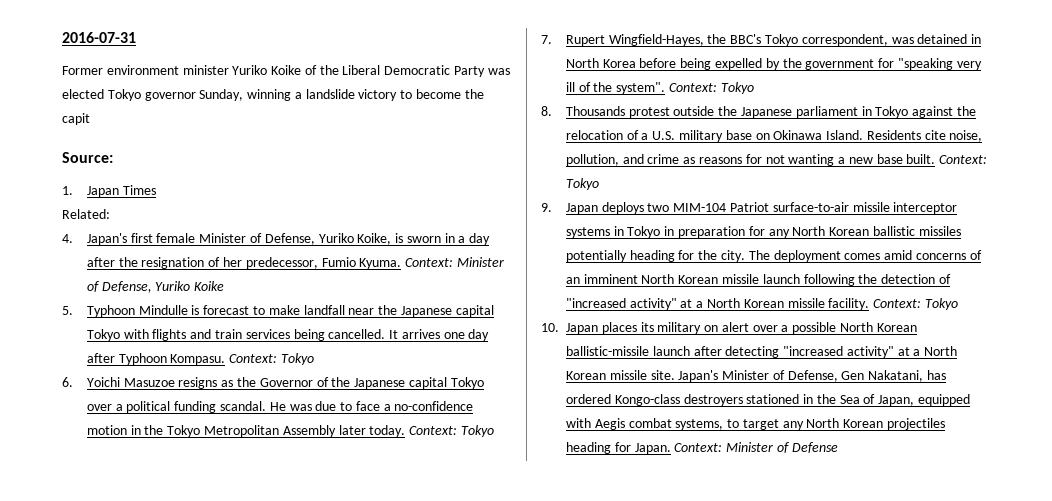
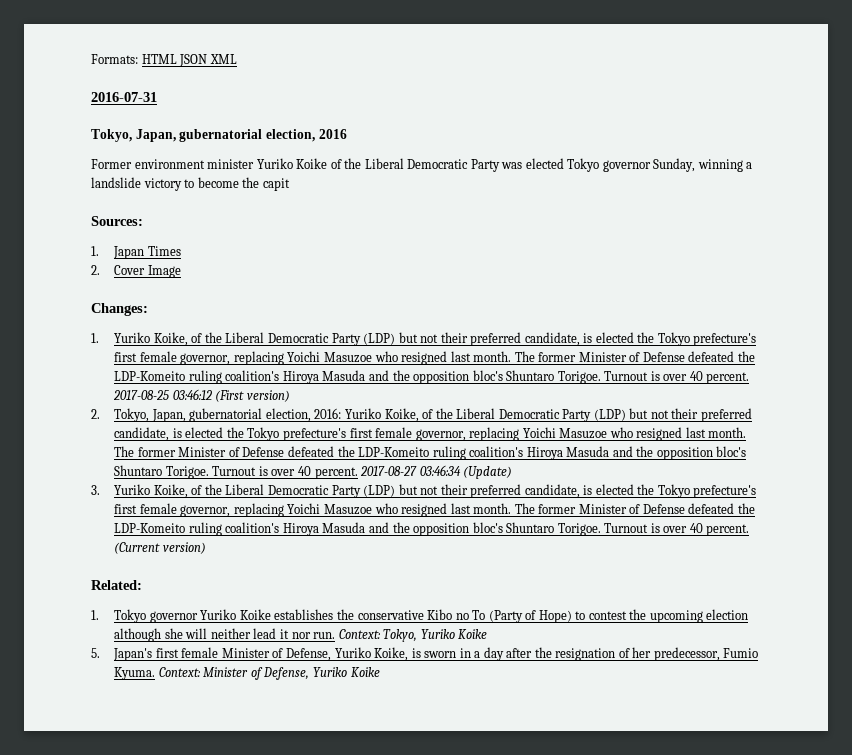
+ Formats: HTML JSON XML
  2016-07-31
+ Tokyo, Japan, gubernatorial election, 2016
- Source:
+ Sources:
+ 2. Cover Image
+ Changes:
+ 1. Yuriko Koike, of the Liberal Democratic Party (LDP) but not their preferred candidate, is elected the Tokyo prefecture's first female governor, replacing Yoichi Masuzoe who resigned last month. The former Minister of Defense defeated the LDP-Komeito ruling coalition's Hiroya Masuda and the opposition bloc's Shuntaro Torigoe. Turnout is over 40 percent. 2017-08-25 03:46:12 (First version)
+ 2. Tokyo, Japan, gubernatorial election, 2016: Yuriko Koike, of the Liberal Democratic Party (LDP) but not their preferred candidate, is elected the Tokyo prefecture's first female governor, replacing Yoichi Masuzoe who resigned last month. The former Minister of Defense defeated the LDP-Komeito ruling coalition's Hiroya Masuda and the opposition bloc's Shuntaro Torigoe. Turnout is over 40 percent. 2017-08-27 03:46:34 (Update)
+ 3. Yuriko Koike, of the Liberal Democratic Party (LDP) but not their preferred candidate, is elected the Tokyo prefecture's first female governor, replacing Yoichi Masuzoe who resigned last month. The former Minister of Defense defeated the LDP-Komeito ruling coalition's Hiroya Masuda and the opposition bloc's Shuntaro Torigoe. Turnout is over 40 percent. (Current version)
  Related:
- 4. Japan's first female Minister of Defense, Yuriko Koike, is sworn in a day after the resignation of her predecessor, Fumio Kyuma.
+ 1. Tokyo governor Yuriko Koike establishes the conservative Kibo no To (Party of Hope) to contest the upcoming election although she will neither lead it nor run. Context: Tokyo, Yuriko Koike
+ 5. Japan's first female Minister of Defense, Yuriko Koike, is sworn in a day after the resignation of her predecessor, Fumio Kyuma.
- 5. Typhoon Mindulle is forecast to make landfall near the Japanese capital Tokyo with flights and train services being cancelled. It arrives one day after Typhoon Kompasu. Context: Tokyo
- 6. Yoichi Masuzoe resigns as the Governor of the Japanese capital Tokyo over a political funding scandal. He was due to face a no-confidence motion in the Tokyo Metropolitan Assembly later today. Context: Tokyo
- 7. Rupert Wingfield-Hayes, the BBC's Tokyo correspondent, was detained in North Korea before being expelled by the government for "speaking very ill of the system". Context: Tokyo
- 8. Thousands protest outside the Japanese parliament in Tokyo against the relocation of a U.S. military base on Okinawa Island. Residents cite noise, pollution, and crime as reasons for not wanting a new base built. Context: Tokyo
- 9. Japan deploys two MIM-104 Patriot surface-to-air missile interceptor systems in Tokyo in preparation for any North Korean ballistic missiles potentially heading for the city. The deployment comes amid concerns of an imminent North Korean missile launch following the detection of "increased activity" at a North Korean missile facility. Context: Tokyo
- 10. Japan places its military on alert over a possible North Korean ballistic-missile launch after detecting "increased activity" at a North Korean missile site. Japan's Minister of Defense, Gen Nakatani, has ordered Kongo-class destroyers stationed in the Sea of Japan, equipped with Aegis combat systems, to target any North Korean projectiles heading for Japan. Context: Minister of Defense

